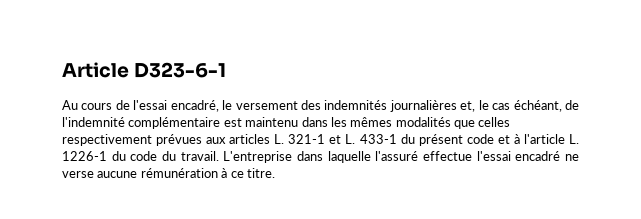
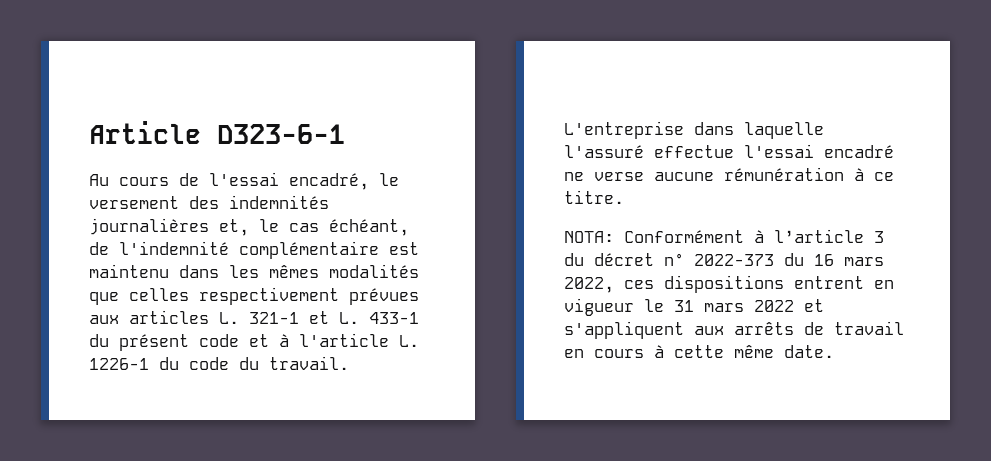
+ NOTA: Conformément à l’article 3 du décret n° 2022-373 du 16 mars 2022, ces dispositions entrent en vigueur le 31 mars 2022 et s'appliquent aux arrêts de travail en cours à cette même date.

